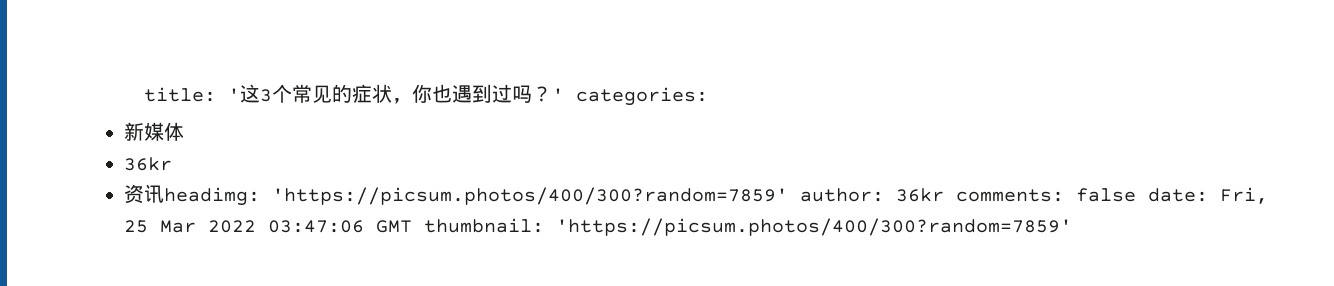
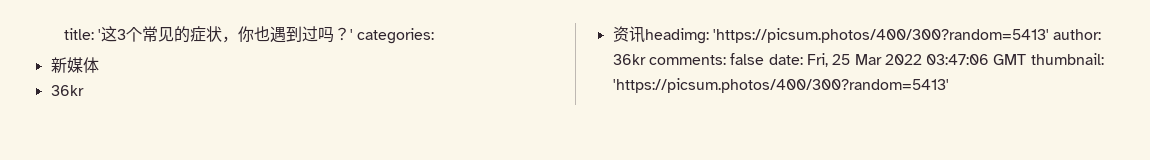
- 资讯headimg: 'https://picsum.photos/400/300?random=7859' author: 36kr comments: false date: Fri, 25 Mar 2022 03:47:06 GMT thumbnail: 'https://picsum.photos/400/300?random=7859'
+ 资讯headimg: 'https://picsum.photos/400/300?random=5413' author: 36kr comments: false date: Fri, 25 Mar 2022 03:47:06 GMT thumbnail: 'https://picsum.photos/400/300?random=5413'

